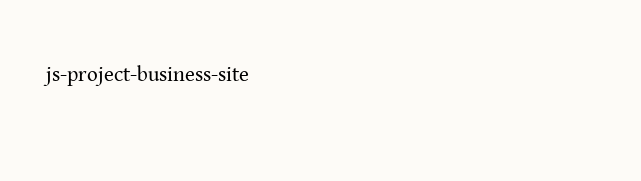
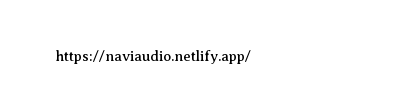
- js-project-business-site
+ https://naviaudio.netlify.app/

